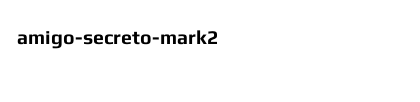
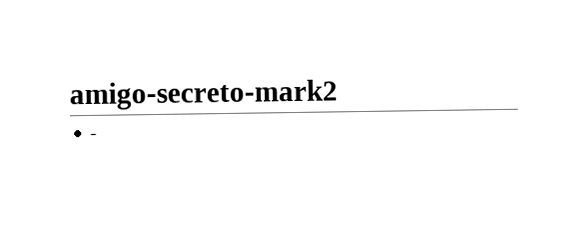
+ -

